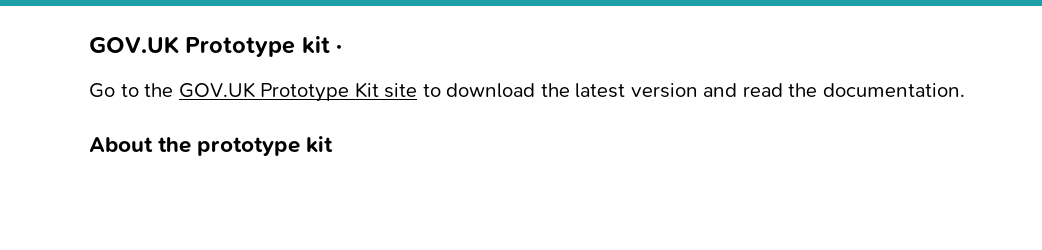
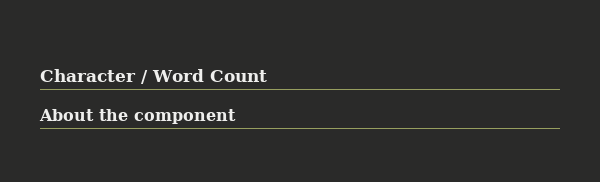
- GOV.UK Prototype kit ·
- Go to the GOV.UK Prototype Kit site to download the latest version and read the documentation.
+ Character / Word Count
- About the prototype kit
+ About the component

